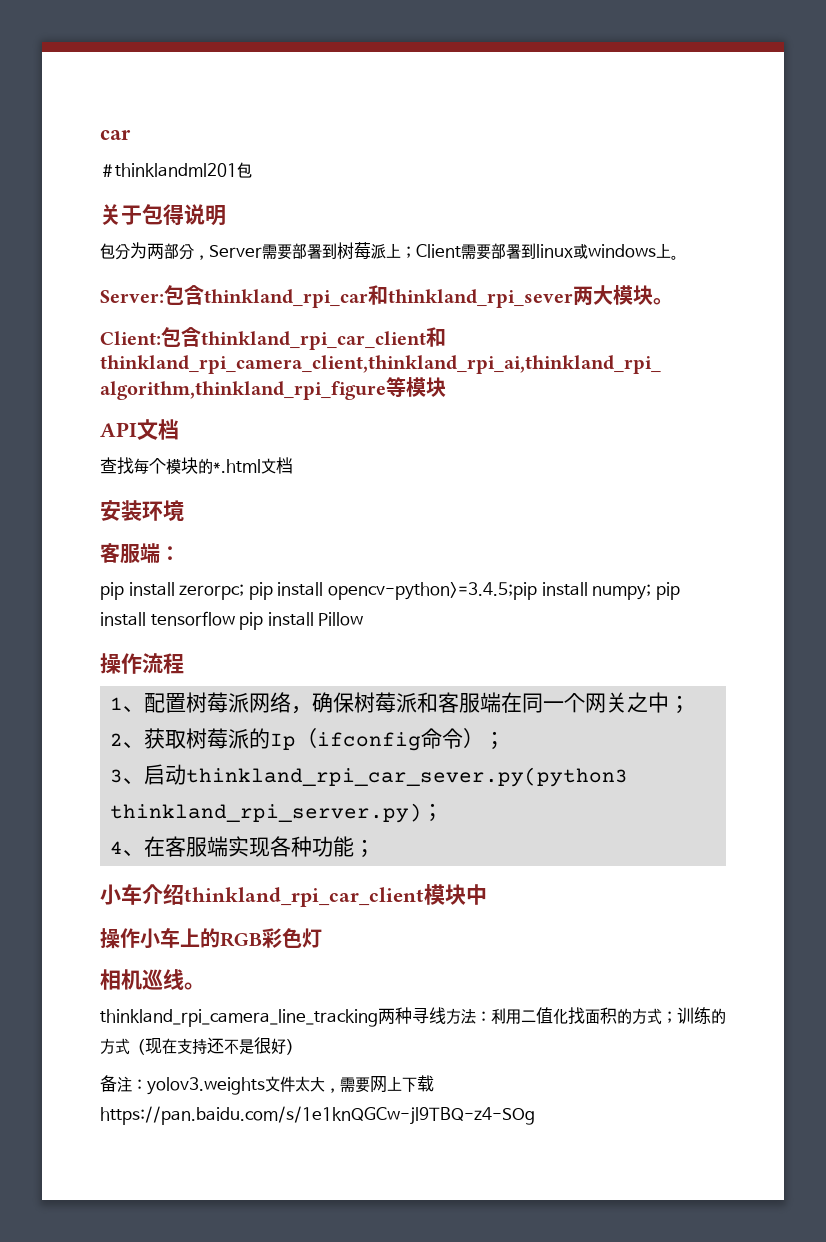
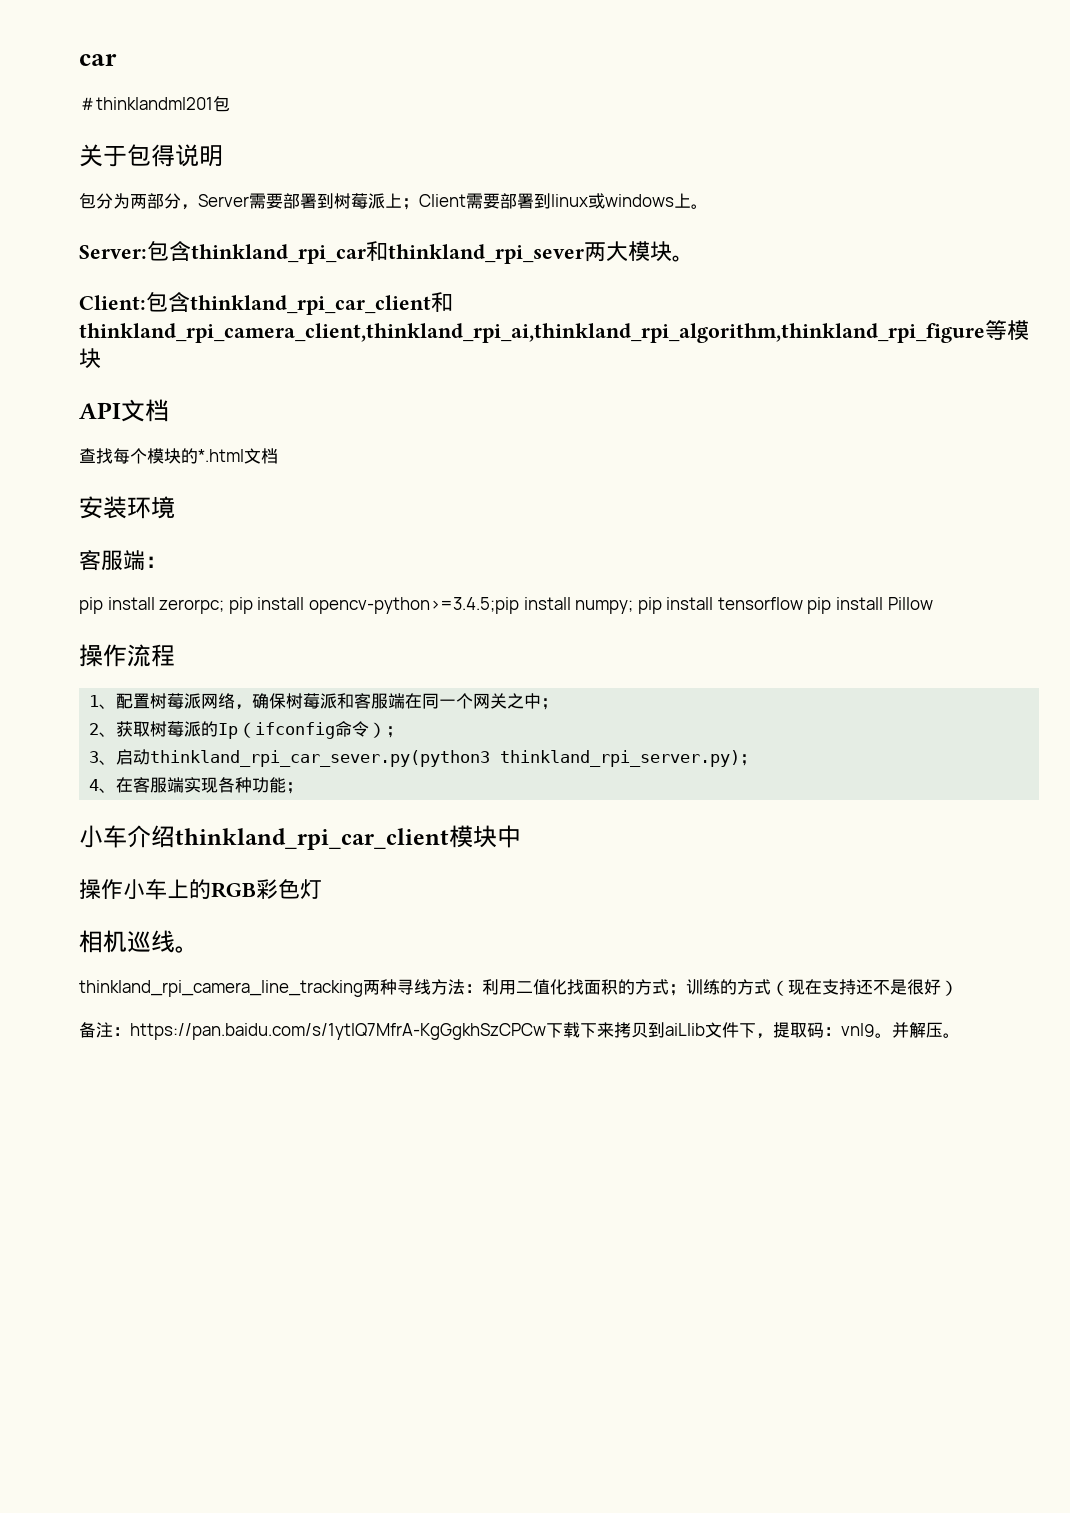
- 备注：yolov3.weights文件太大，需要网上下载https://pan.baidu.com/s/1e1knQGCw-jl9TBQ-z4-SOg
+ 备注：https://pan.baidu.com/s/1ytlQ7MfrA-KgGgkhSzCPCw下载下来拷贝到aiLlib文件下，提取码：vnl9。并解压。

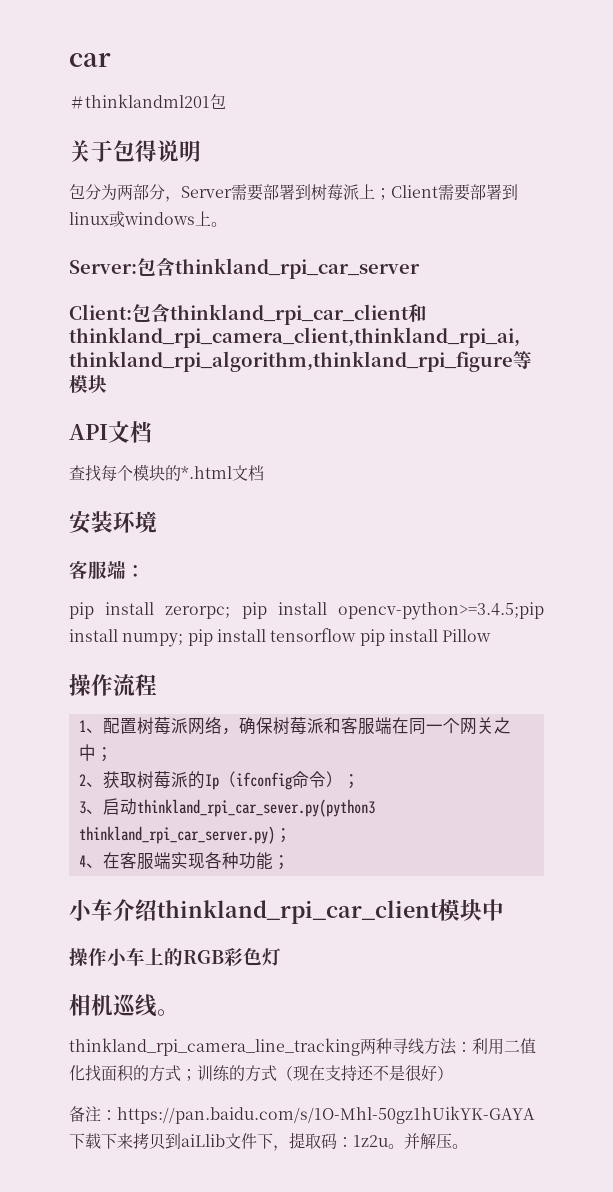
- Server:包含thinkland_rpi_car和thinkland_rpi_sever两大模块。
+ Server:包含thinkland_rpi_car_server
- 3、启动thinkland_rpi_car_sever.py(python3 thinkland_rpi_server.py)；
+ 3、启动thinkland_rpi_car_sever.py(python3 thinkland_rpi_car_server.py)；
- 备注：https://pan.baidu.com/s/1ytlQ7MfrA-KgGgkhSzCPCw下载下来拷贝到aiLlib文件下，提取码：vnl9。
+ 备注：https://pan.baidu.com/s/1O-Mhl-50gz1hUikYK-GAYA下载下来拷贝到aiLlib文件下，提取码：1z2u。

